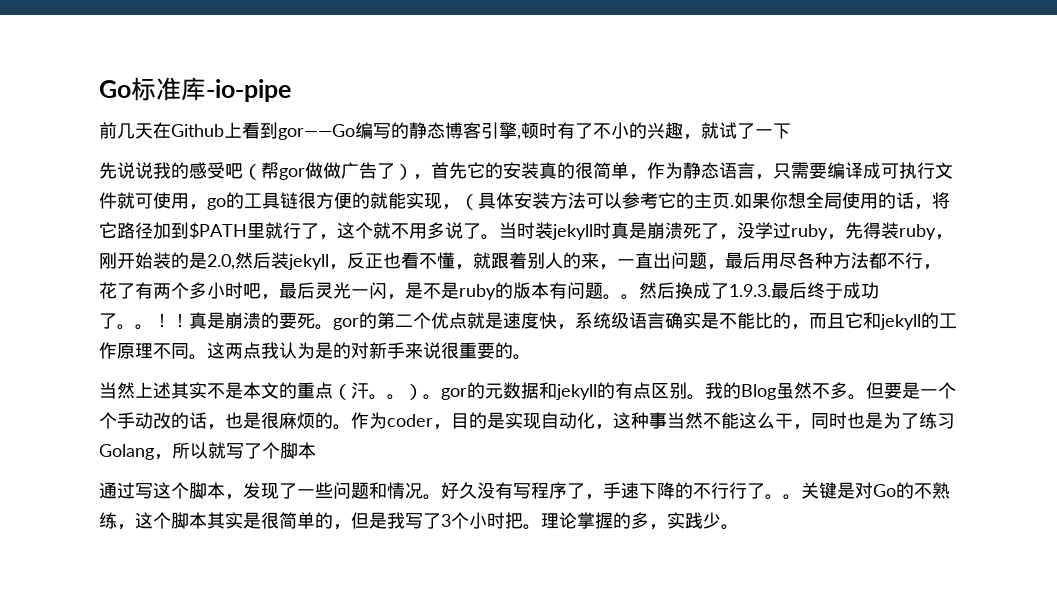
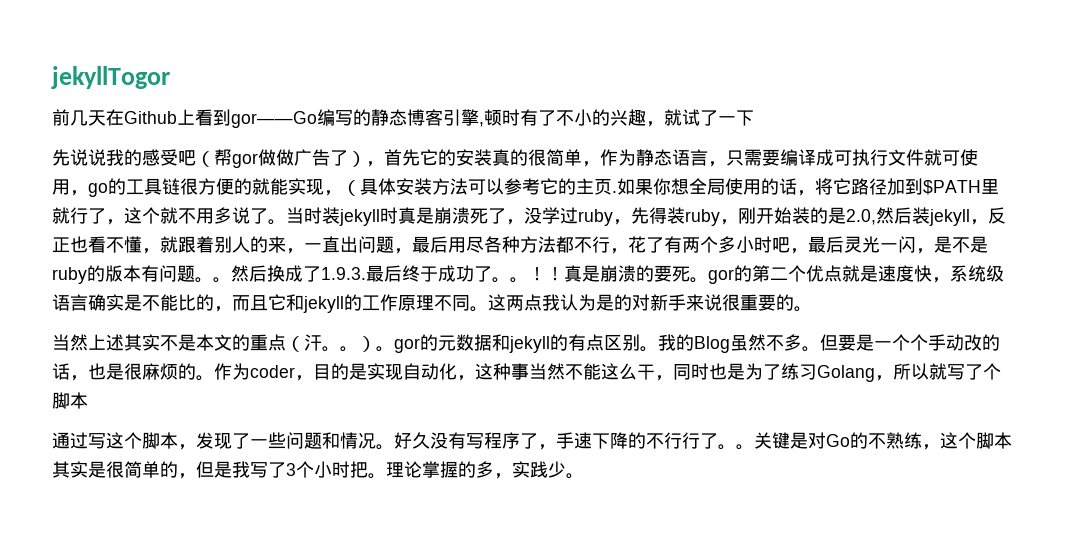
- Go标准库-io-pipe
+ jekyllTogor

